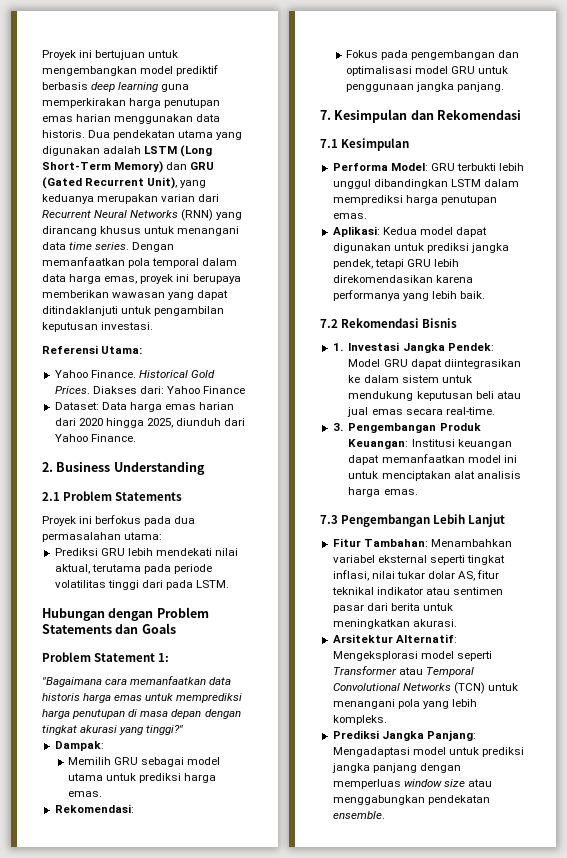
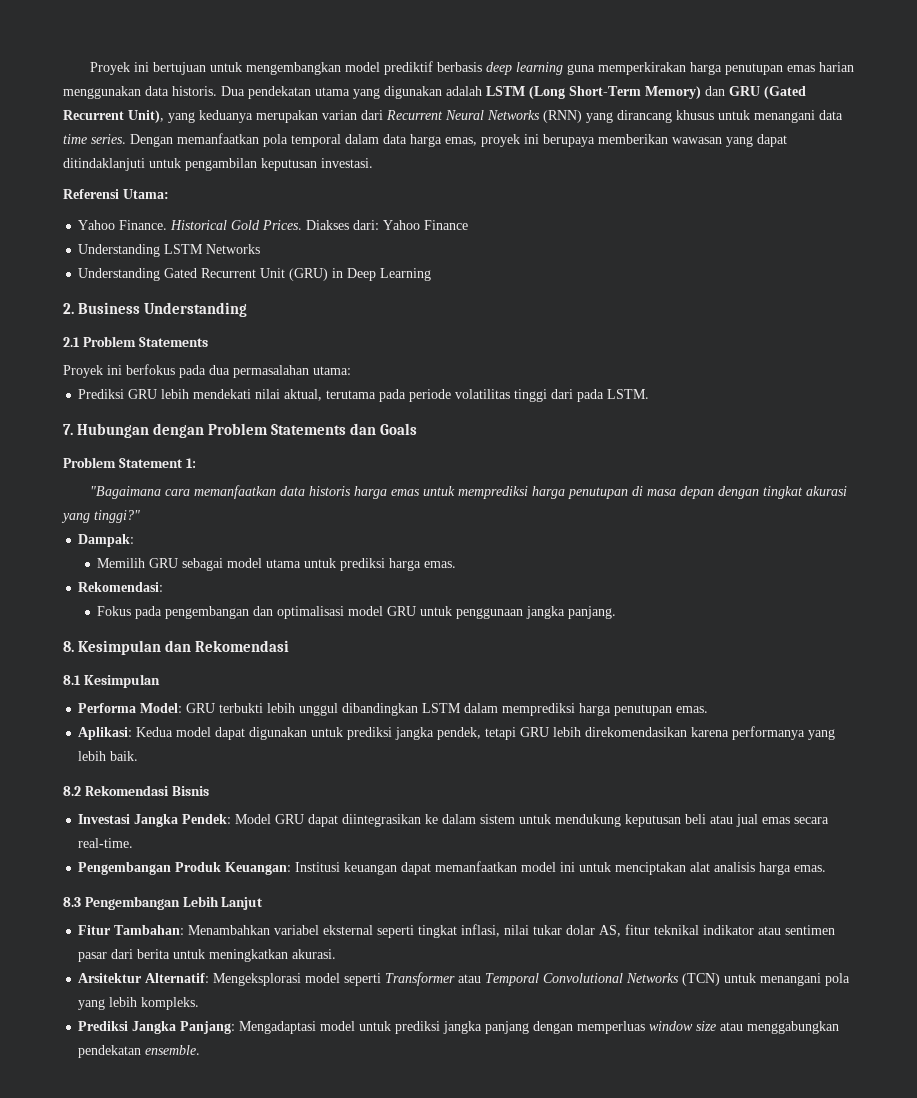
- Dataset: Data harga emas harian dari 2020 hingga 2025, diunduh dari Yahoo Finance.
+ Understanding LSTM Networks
+ Understanding Gated Recurrent Unit (GRU) in Deep Learning
- Hubungan dengan Problem Statements dan Goals
+ 7. Hubungan dengan Problem Statements dan Goals
- 7. Kesimpulan dan Rekomendasi
+ 8. Kesimpulan dan Rekomendasi
- 7.1 Kesimpulan
+ 8.1 Kesimpulan
- 7.2 Rekomendasi Bisnis
+ 8.2 Rekomendasi Bisnis
- 1. Investasi Jangka Pendek: Model GRU dapat diintegrasikan ke dalam sistem untuk mendukung keputusan beli atau jual emas secara real-time.
+ Investasi Jangka Pendek: Model GRU dapat diintegrasikan ke dalam sistem untuk mendukung keputusan beli atau jual emas secara real-time.
- 3. Pengembangan Produk Keuangan: Institusi keuangan dapat memanfaatkan model ini untuk menciptakan alat analisis harga emas.
+ Pengembangan Produk Keuangan: Institusi keuangan dapat memanfaatkan model ini untuk menciptakan alat analisis harga emas.
- 7.3 Pengembangan Lebih Lanjut
+ 8.3 Pengembangan Lebih Lanjut

